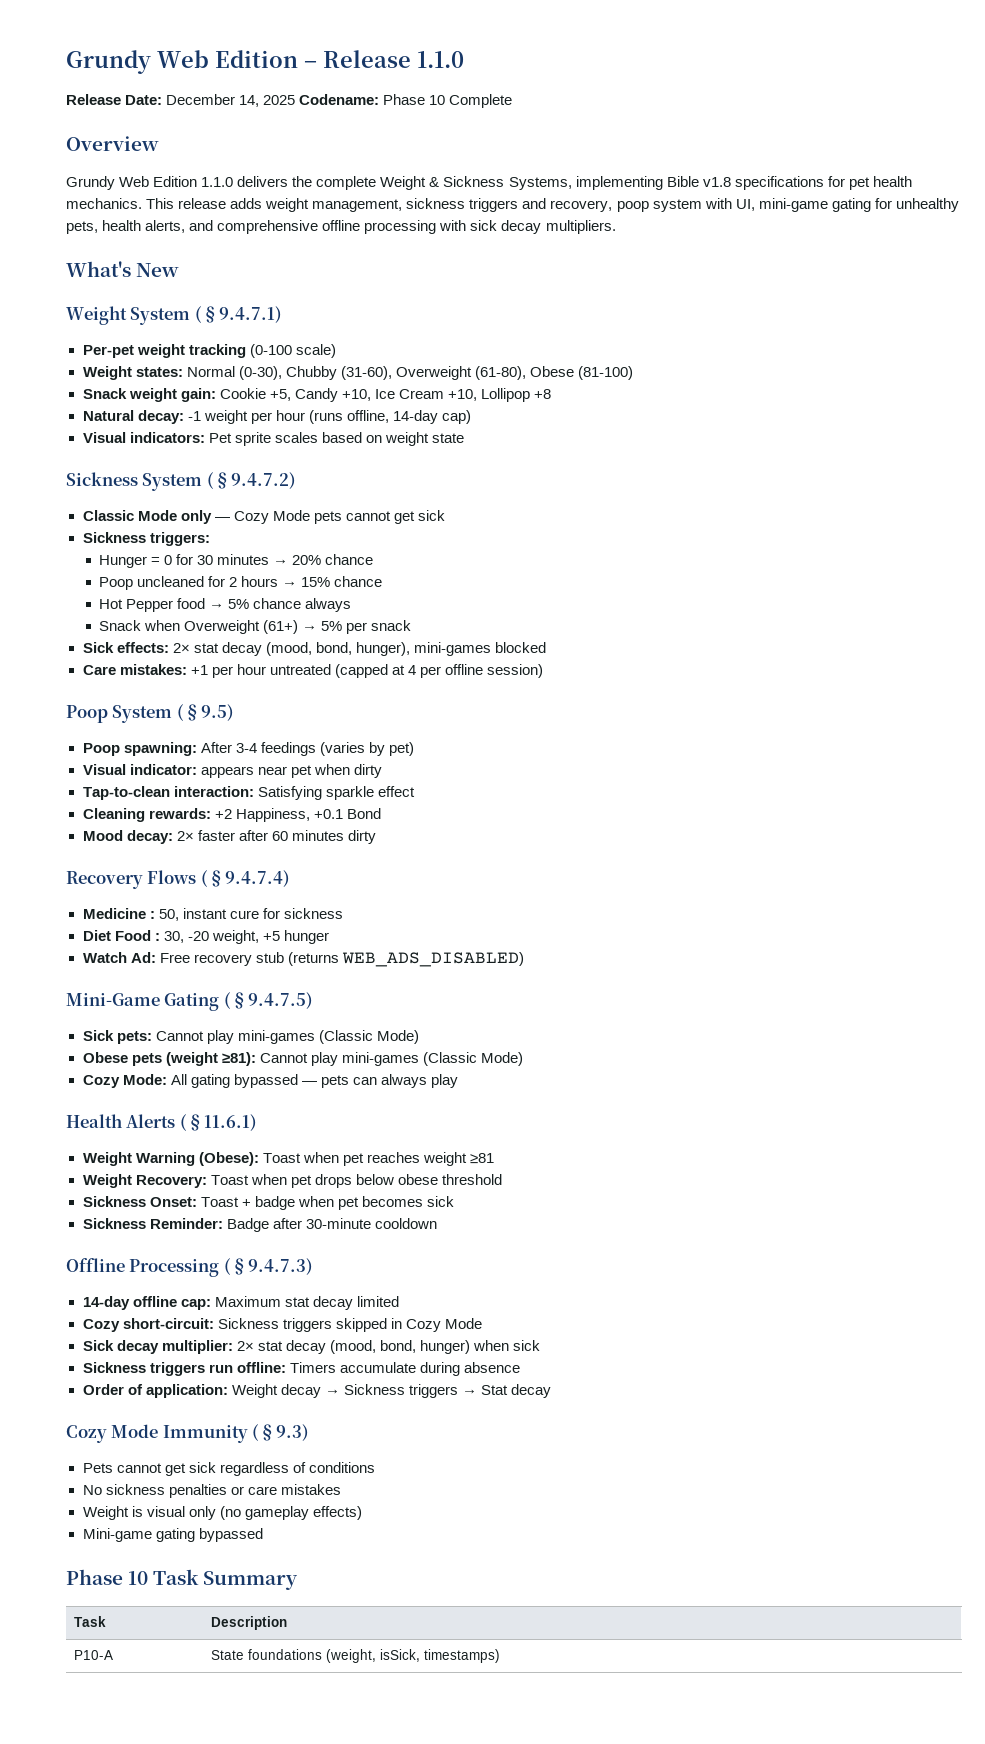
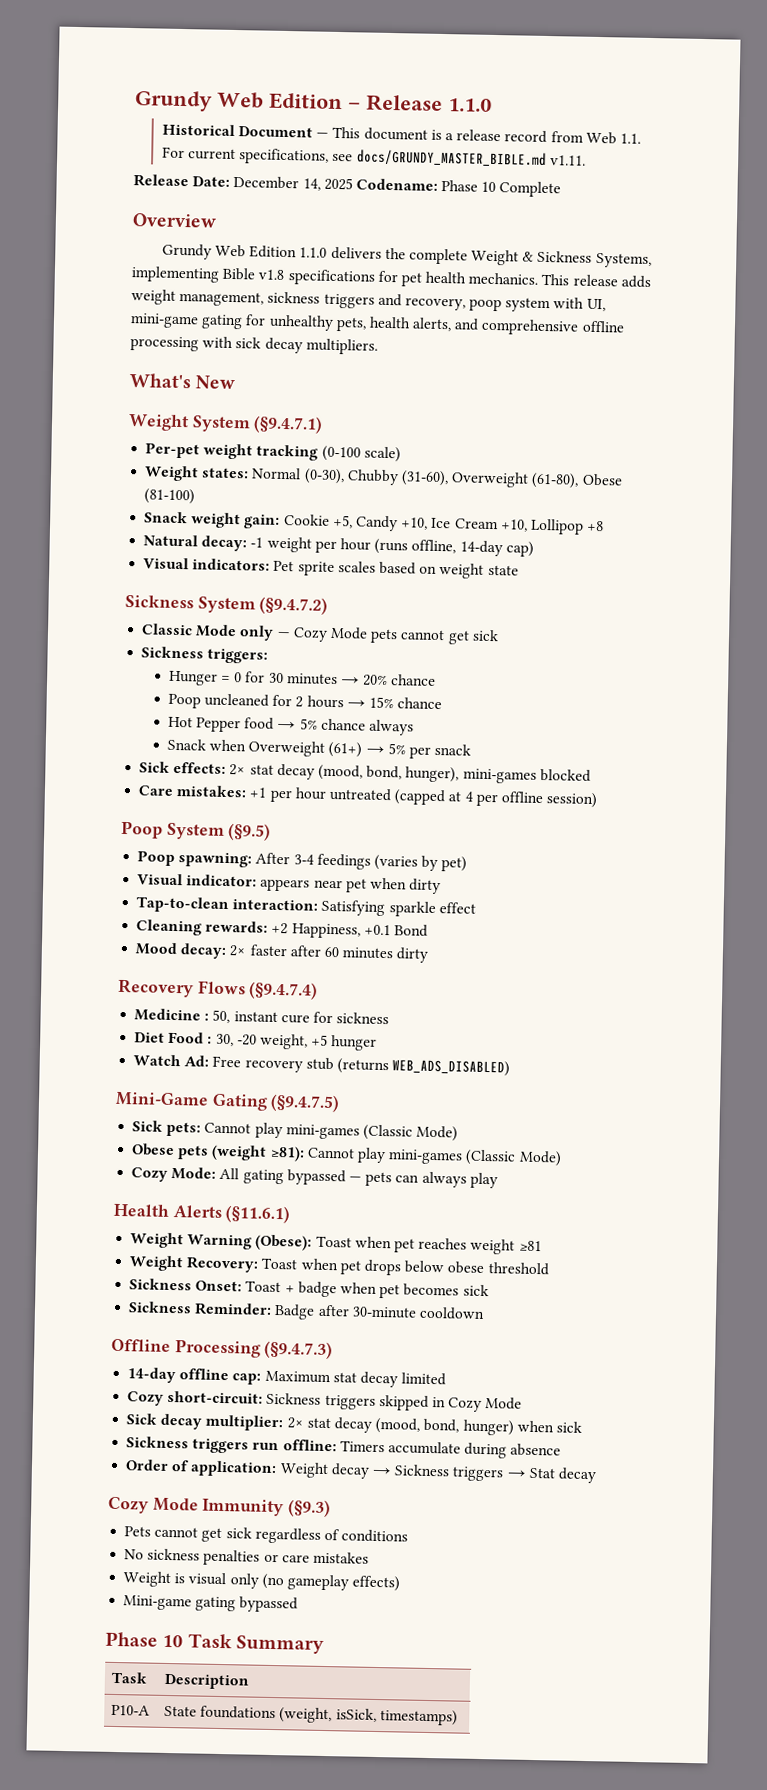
+ Historical Document — This document is a release record from Web 1.1. For current specifications, see docs/GRUNDY_MASTER_BIBLE.md v1.11.

